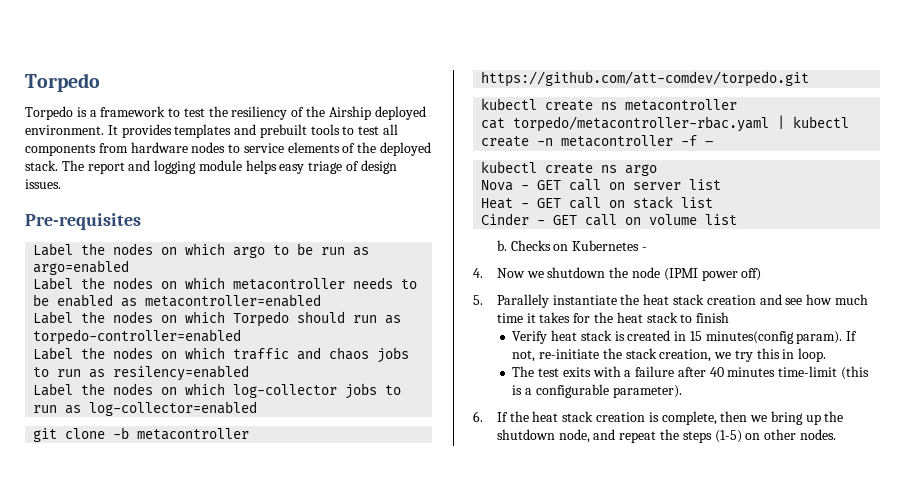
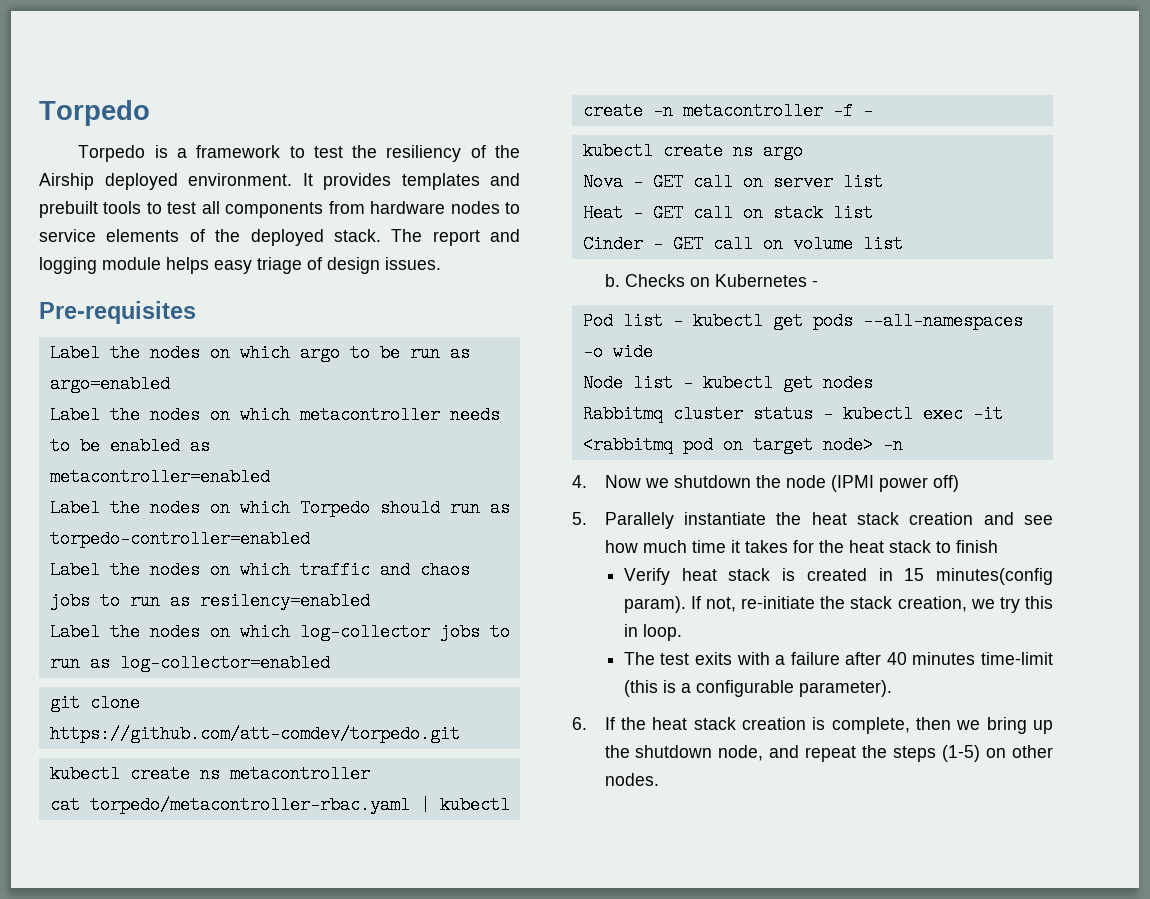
- Label the nodes on which metacontroller needs to be enabled as metacontroller=enabled
+ Label the nodes on which metacontroller needs to be enabled as
+ metacontroller=enabled
- git clone -b metacontroller https://github.com/att-comdev/torpedo.git
+ git clone https://github.com/att-comdev/torpedo.git
+ Pod list - kubectl get pods --all-namespaces -o wide
+ Node list - kubectl get nodes
+ Rabbitmq cluster status - kubectl exec -it <rabbitmq pod on target node> -n

